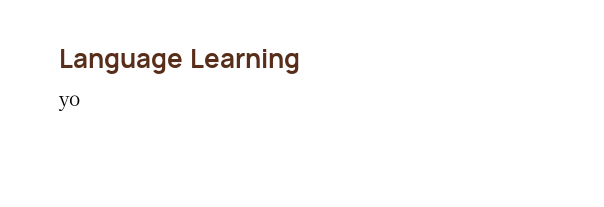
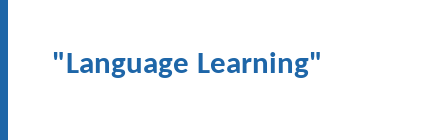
- Language Learning
- yo
+ "Language Learning"

